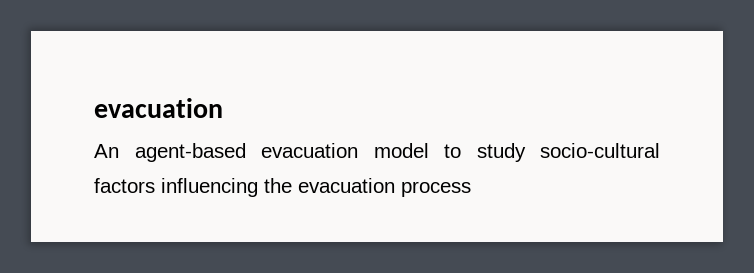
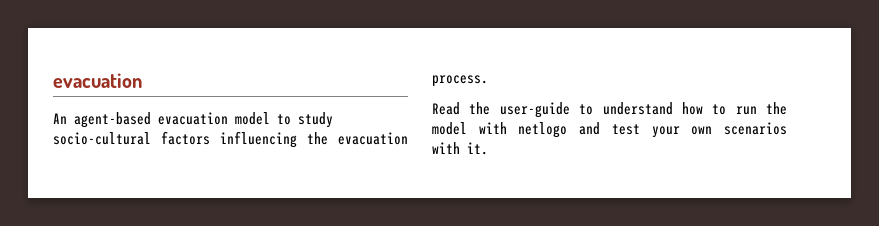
- An agent-based evacuation model to study socio-cultural factors influencing the evacuation process
+ An agent-based evacuation model to study socio-cultural factors influencing the evacuation process.
+ Read the user-guide to understand how to run the model with netlogo and test your own scenarios with it.

